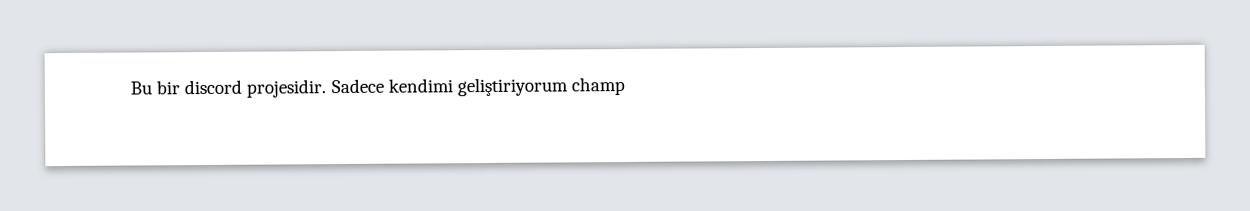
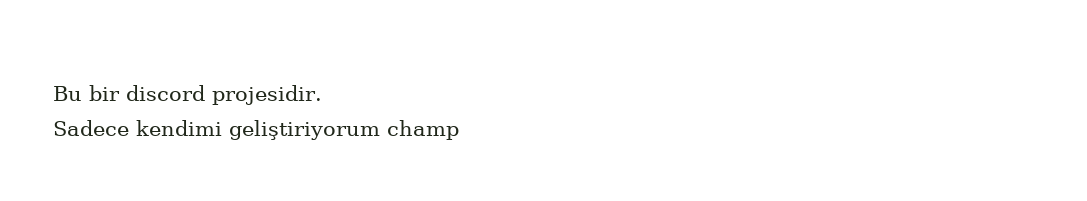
- Bu bir discord projesidir. Sadece kendimi geliştiriyorum champ
+ Bu bir discord projesidir.
+ Sadece kendimi geliştiriyorum champ

